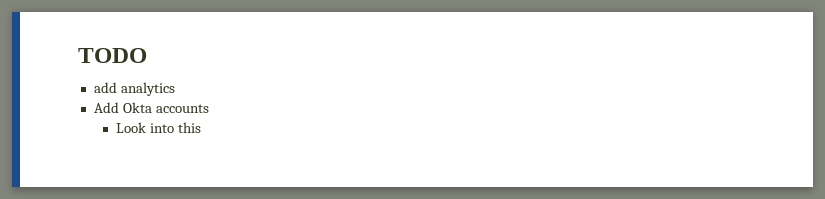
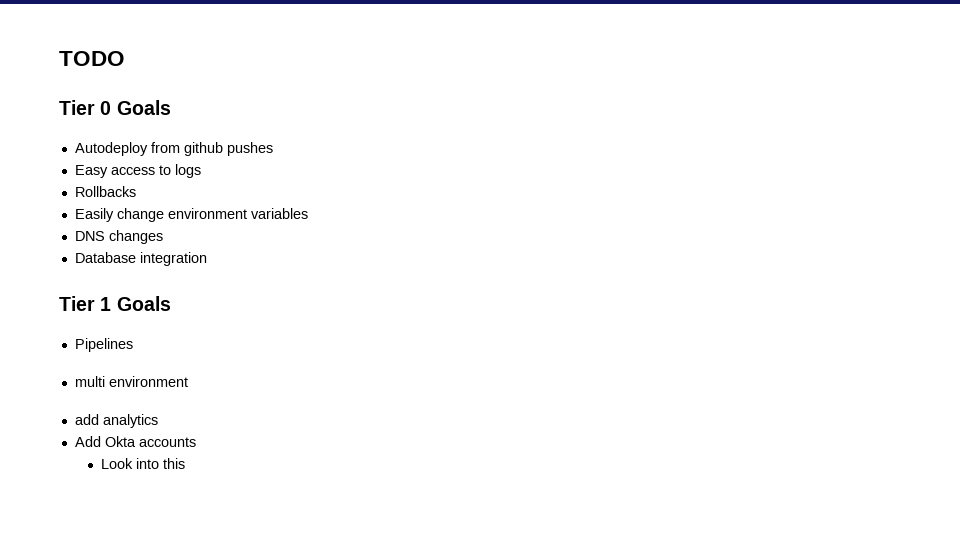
+ Tier 0 Goals
+ Autodeploy from github pushes
+ Easy access to logs
+ Rollbacks
+ Easily change environment variables
+ DNS changes
+ Database integration
+ Tier 1 Goals
+ Pipelines
+ multi environment

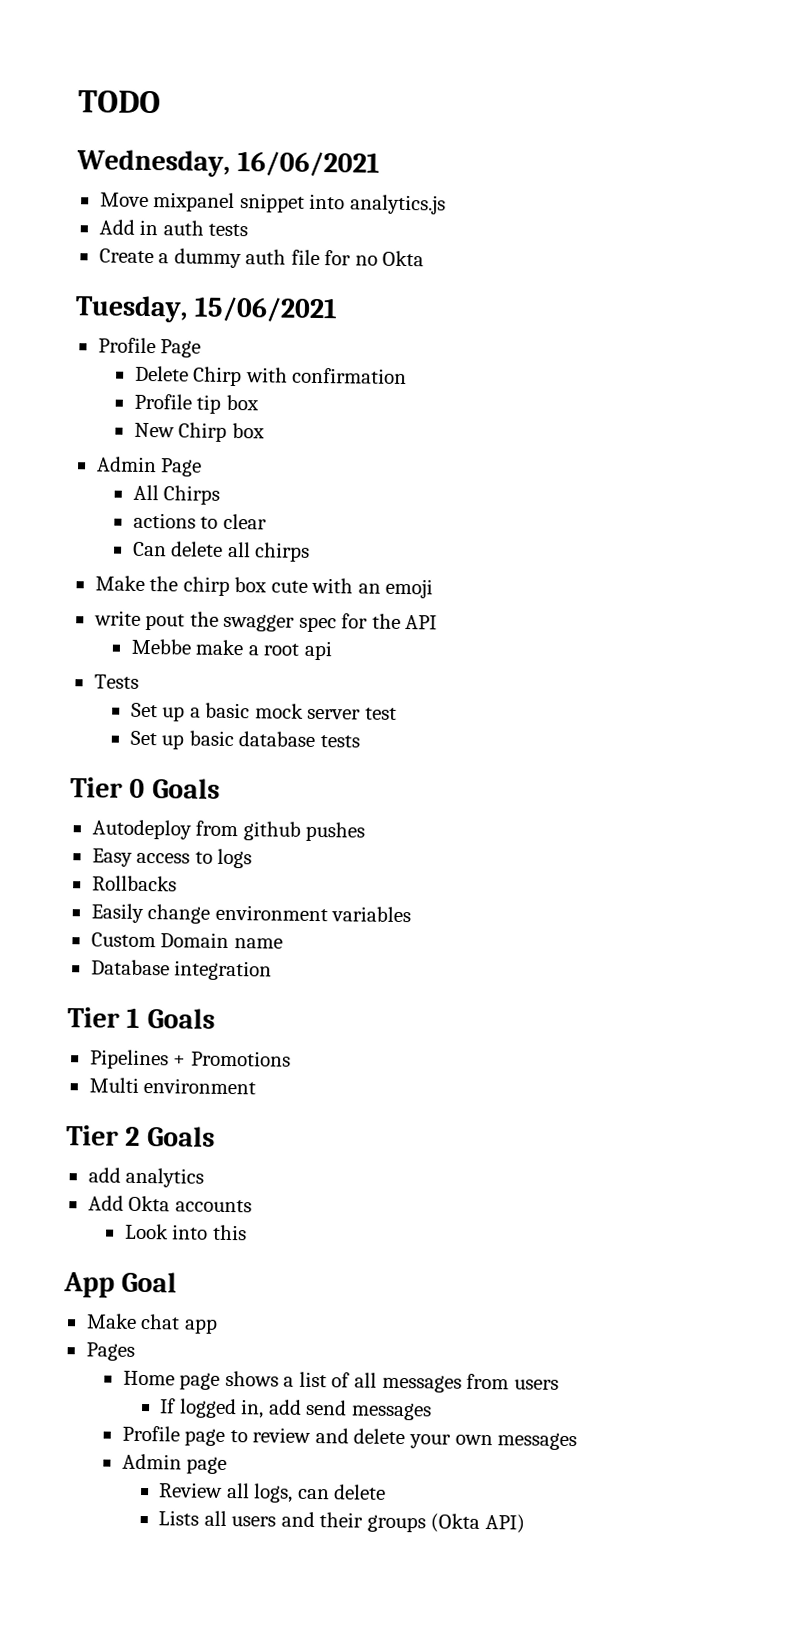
+ Wednesday, 16/06/2021
+ Move mixpanel snippet into analytics.js
+ Add in auth tests
+ Create a dummy auth file for no Okta
+ Tuesday, 15/06/2021
+ Profile Page
+ Delete Chirp with confirmation
+ Profile tip box
+ New Chirp box
+ Admin Page
+ All Chirps
+ actions to clear
+ Can delete all chirps
+ Make the chirp box cute with an emoji
+ write pout the swagger spec for the API
+ Mebbe make a root api
+ Tests
+ Set up a basic mock server test
+ Set up basic database tests
- DNS changes
+ Custom Domain name
- Pipelines
- multi environment
+ Pipelines + Promotions
+ Multi environment
+ Tier 2 Goals
+ App Goal
+ Make chat app
+ Pages
+ Home page shows a list of all messages from users
+ If logged in, add send messages
+ Profile page to review and delete your own messages
+ Admin page
+ Review all logs, can delete
+ Lists all users and their groups (Okta API)

